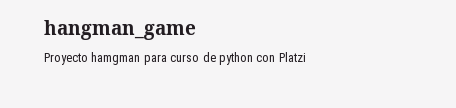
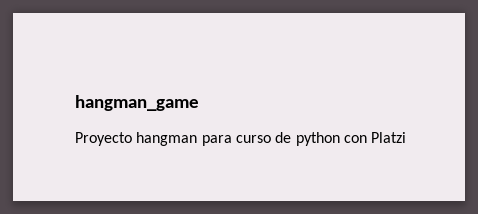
- Proyecto hamgman para curso de python con Platzi
+ Proyecto hangman para curso de python con Platzi

